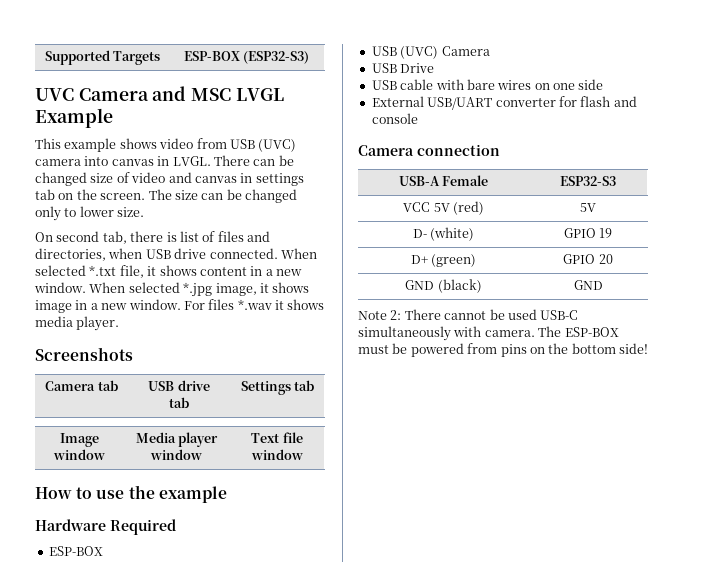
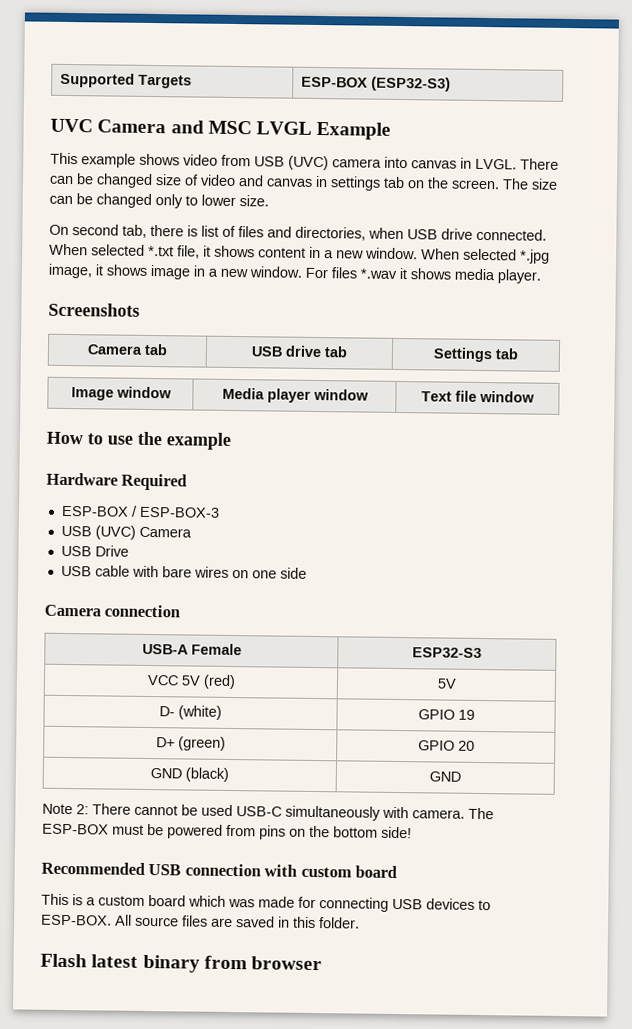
  Hardware Required
- ESP-BOX
+ ESP-BOX / ESP-BOX-3
- External USB/UART converter for flash and console
+ Recommended USB connection with custom board
+ This is a custom board which was made for connecting USB devices to ESP-BOX. All source files are saved in this folder.
+ Flash latest binary from browser

